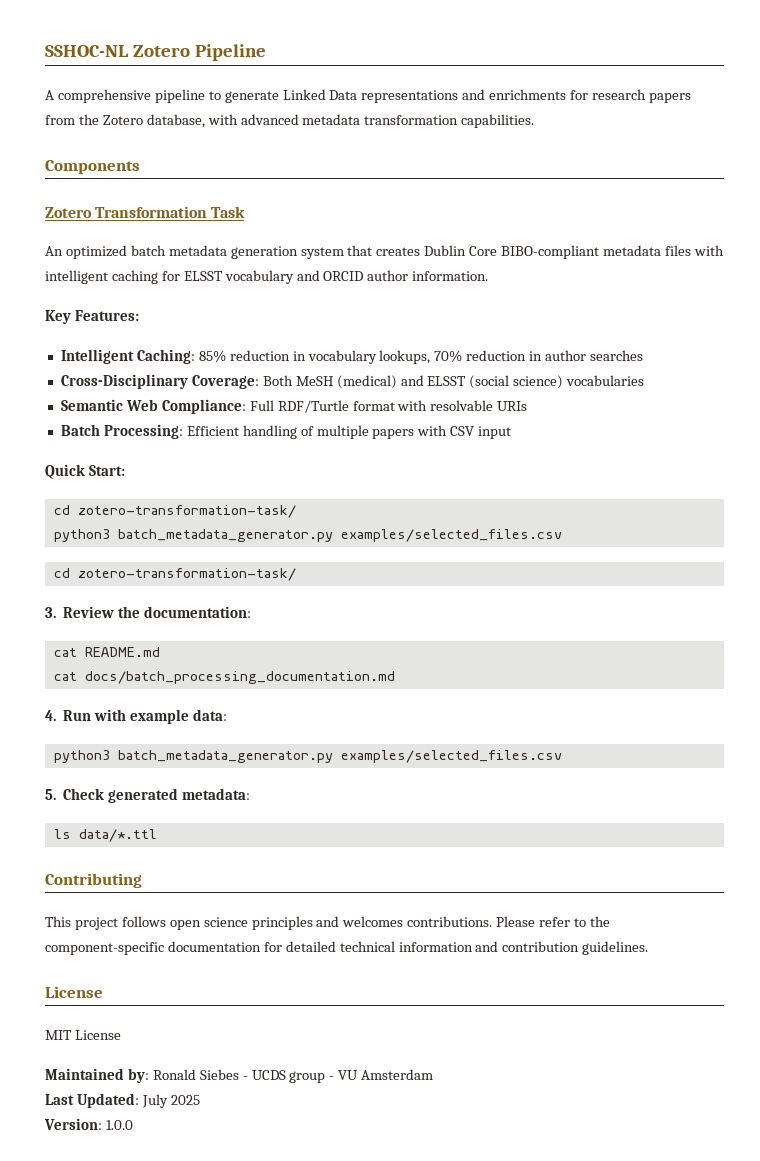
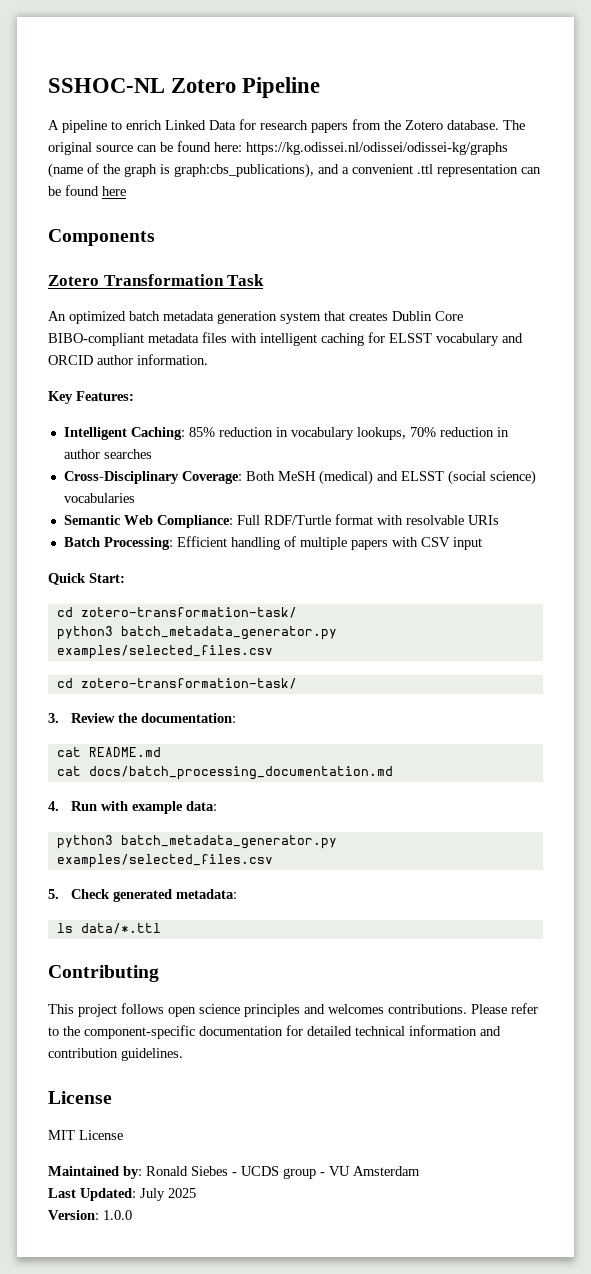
- A comprehensive pipeline to generate Linked Data representations and enrichments for research papers from the Zotero database, with advanced metadata transformation capabilities.
+ A pipeline to enrich Linked Data for research papers from the Zotero database. The original source can be found here: https://kg.odissei.nl/odissei/odissei-kg/graphs (name of the graph is graph:cbs_publications), and a convenient .ttl representation can be found here

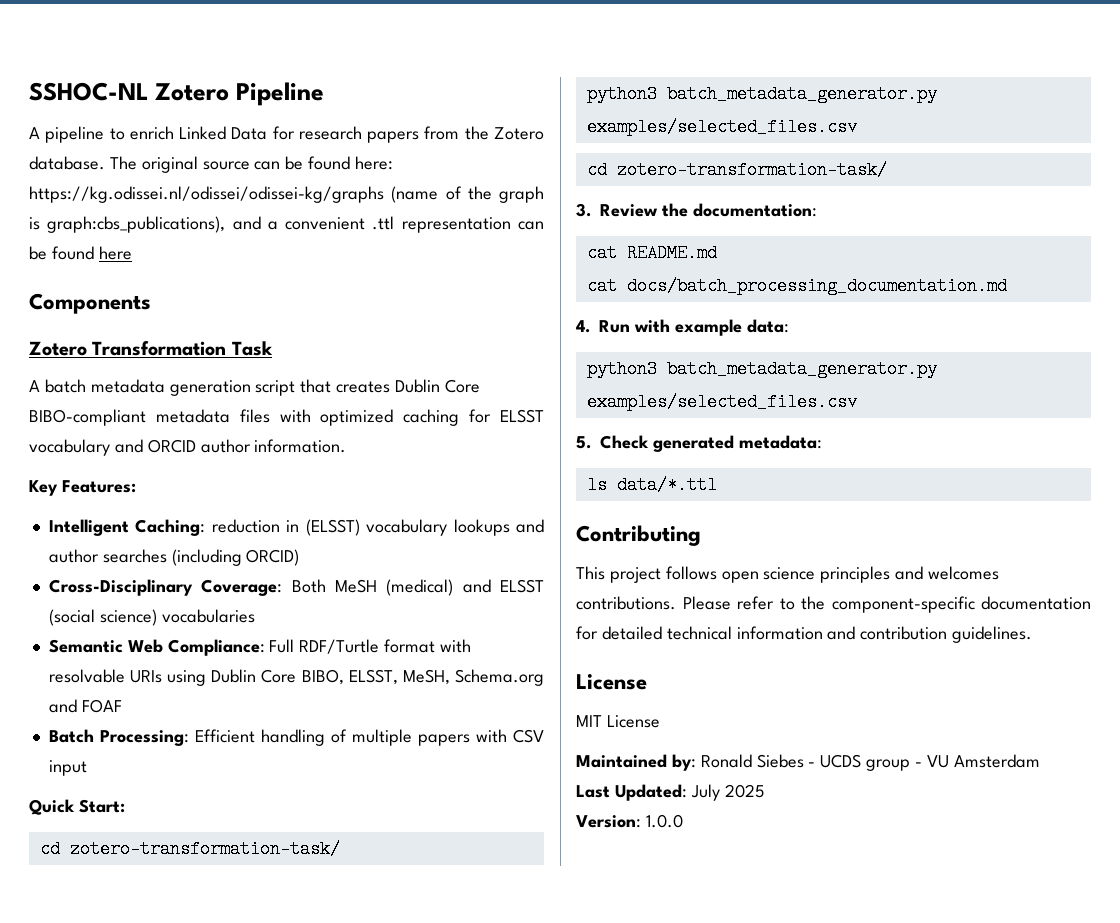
- An optimized batch metadata generation system that creates Dublin Core BIBO-compliant metadata files with intelligent caching for ELSST vocabulary and ORCID author information.
+ A batch metadata generation script that creates Dublin Core BIBO-compliant metadata files with optimized caching for ELSST vocabulary and ORCID author information.
- Intelligent Caching: 85% reduction in vocabulary lookups, 70% reduction in author searches
+ Intelligent Caching: reduction in (ELSST) vocabulary lookups and author searches (including ORCID)
- Semantic Web Compliance: Full RDF/Turtle format with resolvable URIs
+ Semantic Web Compliance: Full RDF/Turtle format with resolvable URIs using Dublin Core BIBO, ELSST, MeSH, Schema.org and FOAF

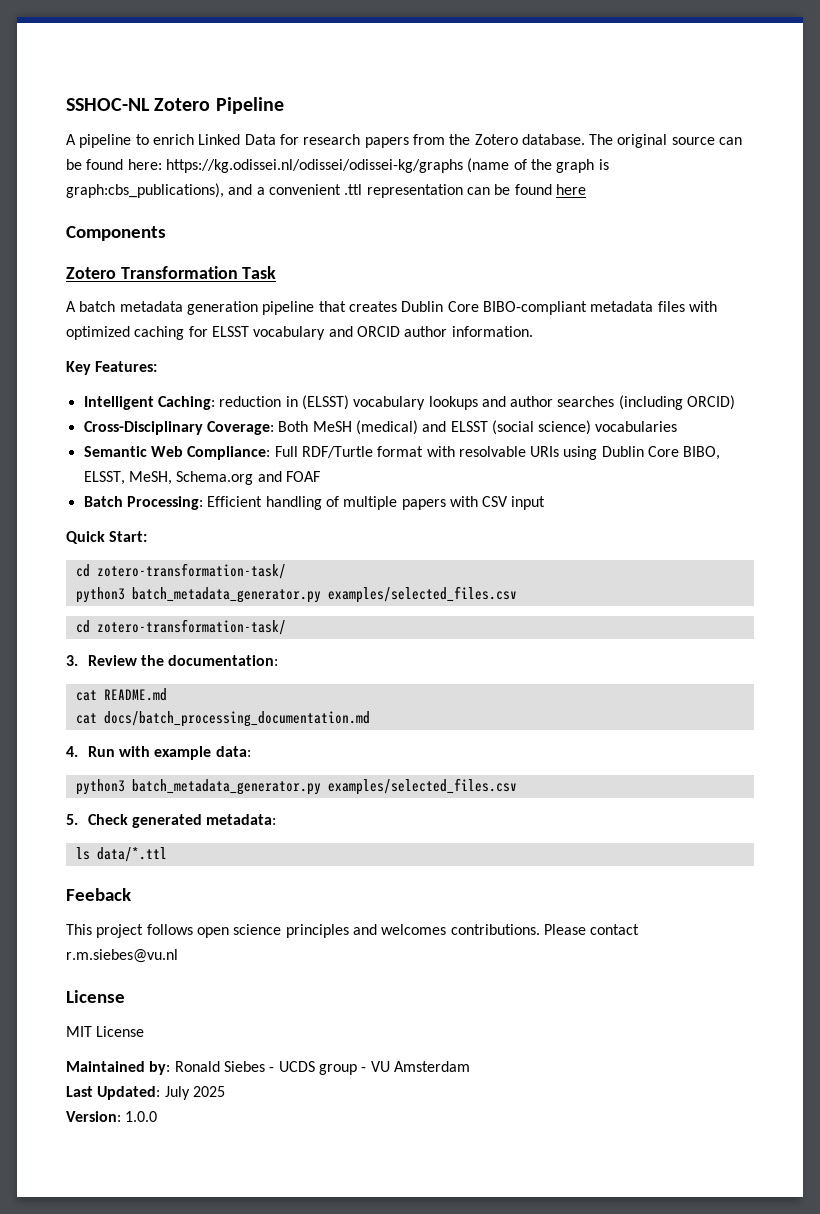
- A batch metadata generation script that creates Dublin Core BIBO-compliant metadata files with optimized caching for ELSST vocabulary and ORCID author information.
+ A batch metadata generation pipeline that creates Dublin Core BIBO-compliant metadata files with optimized caching for ELSST vocabulary and ORCID author information.
- Contributing
+ Feeback
- Please refer to the component-specific documentation for detailed technical information and contribution guidelines.
+ Please contact r.m.siebes@vu.nl

